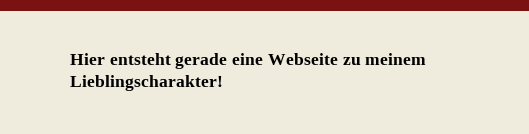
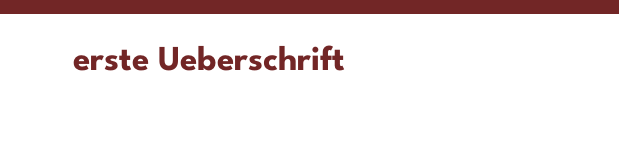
- Hier entsteht gerade eine Webseite zu meinem Lieblingscharakter!
+ erste Ueberschrift

